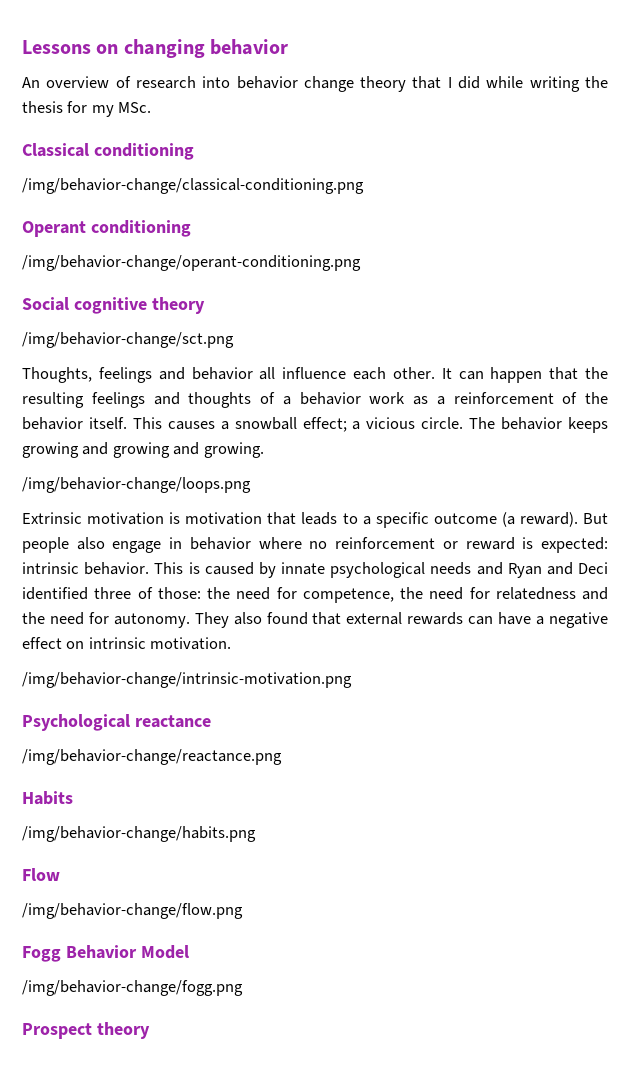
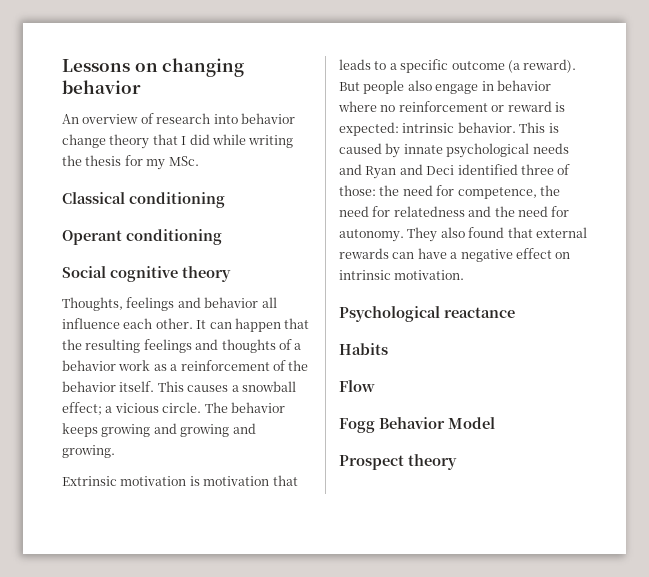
- /img/behavior-change/classical-conditioning.png
- /img/behavior-change/operant-conditioning.png
- /img/behavior-change/sct.png
- /img/behavior-change/loops.png
- /img/behavior-change/intrinsic-motivation.png
- /img/behavior-change/reactance.png
- /img/behavior-change/habits.png
- /img/behavior-change/flow.png
- /img/behavior-change/fogg.png

